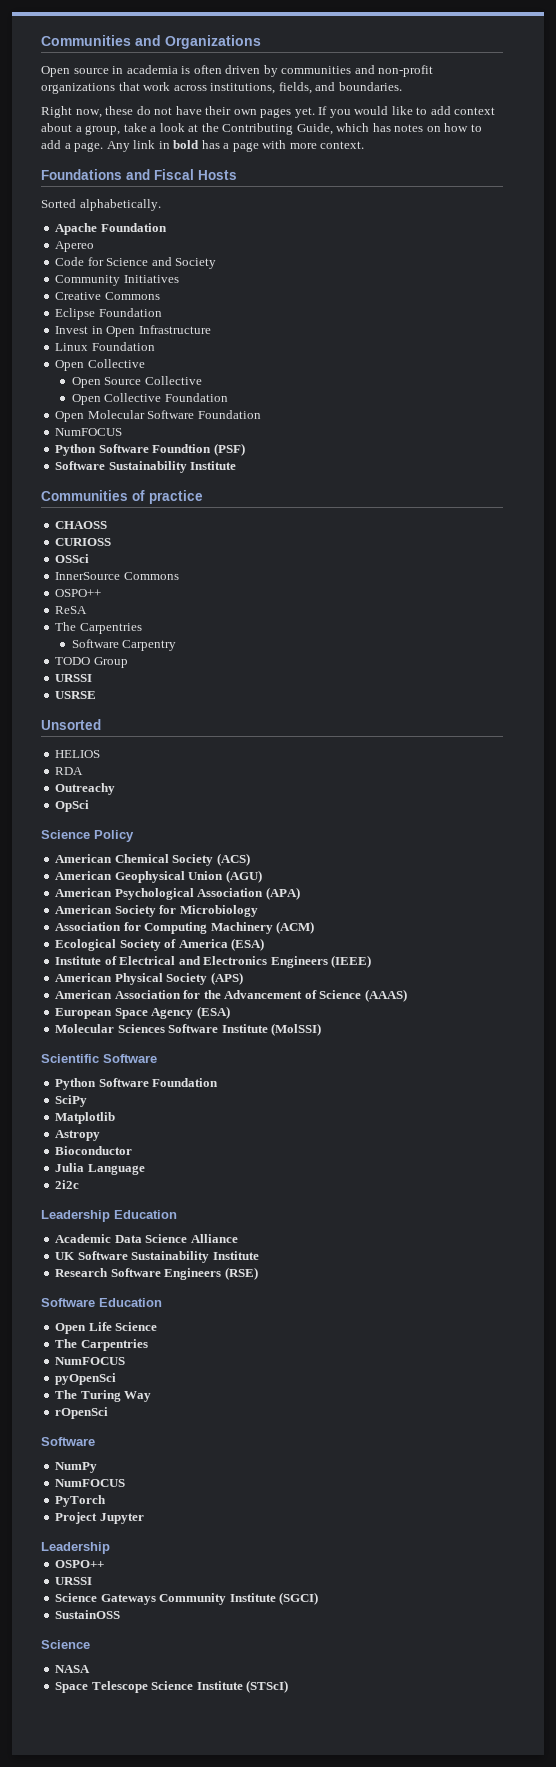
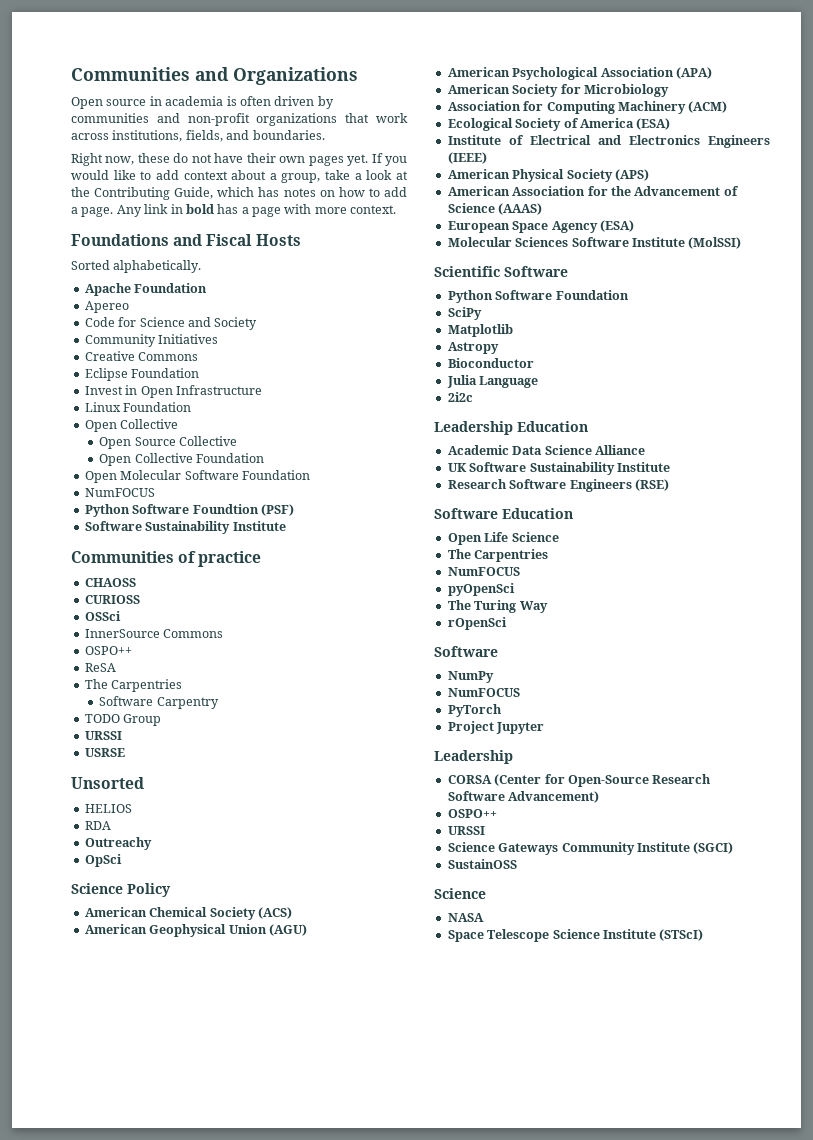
+ CORSA (Center for Open-Source Research Software Advancement)

